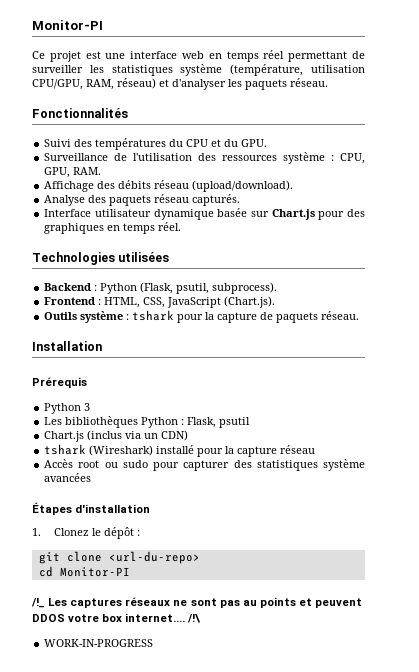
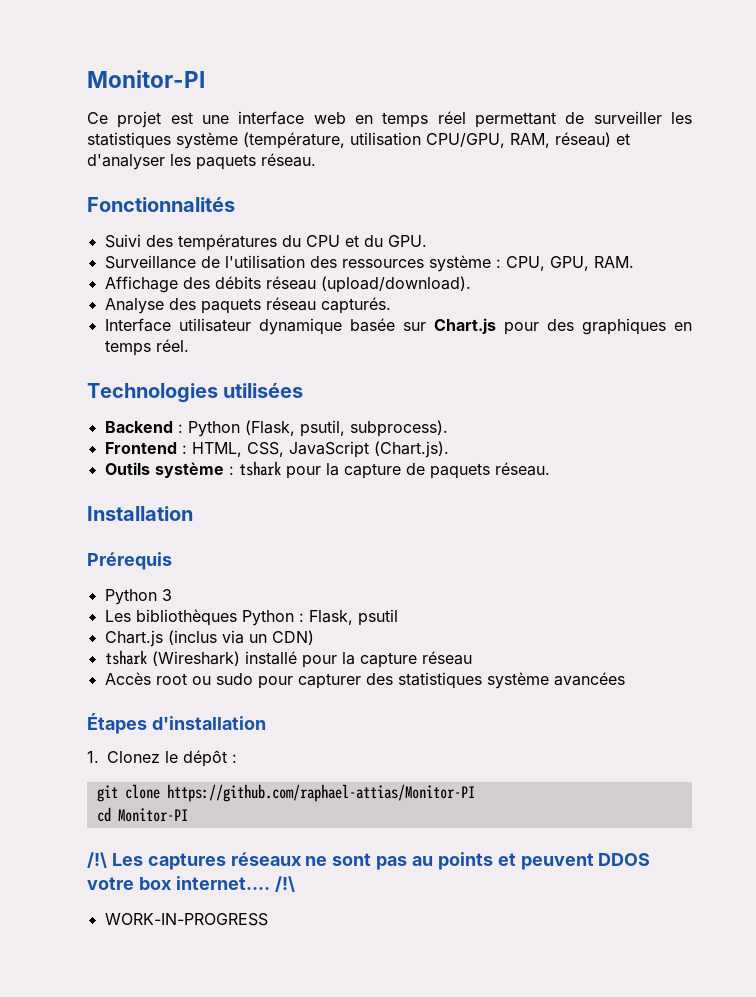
- git clone <url-du-repo>
+ git clone https://github.com/raphael-attias/Monitor-PI
- /!_ Les captures réseaux ne sont pas au points et peuvent DDOS votre box internet....
+ /!\ Les captures réseaux ne sont pas au points et peuvent DDOS votre box internet....

